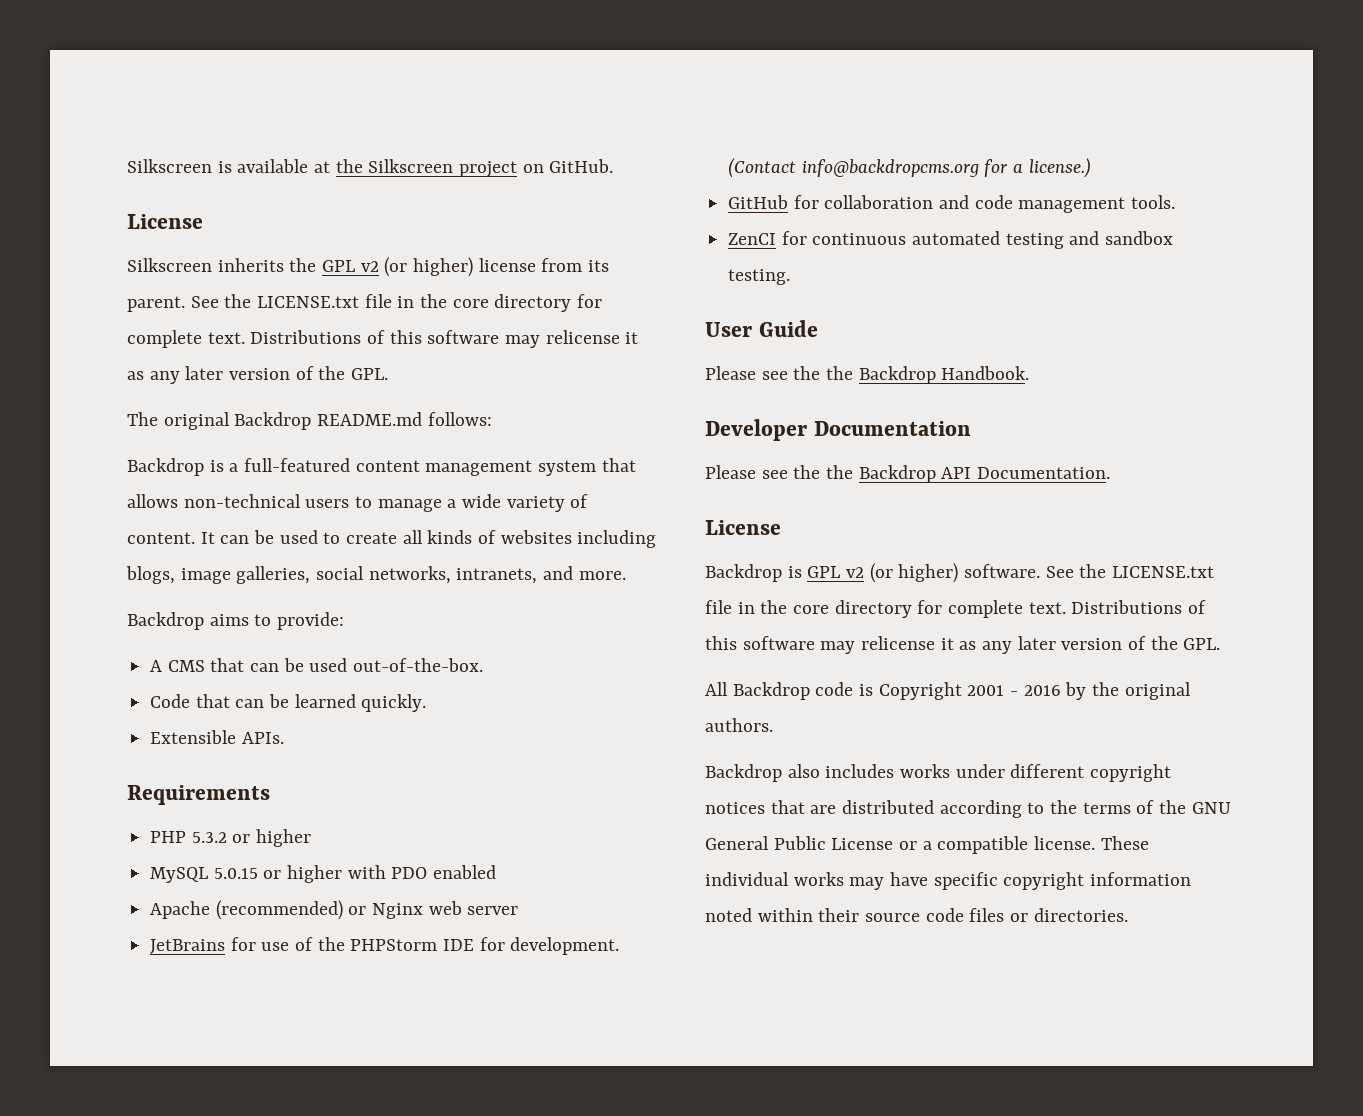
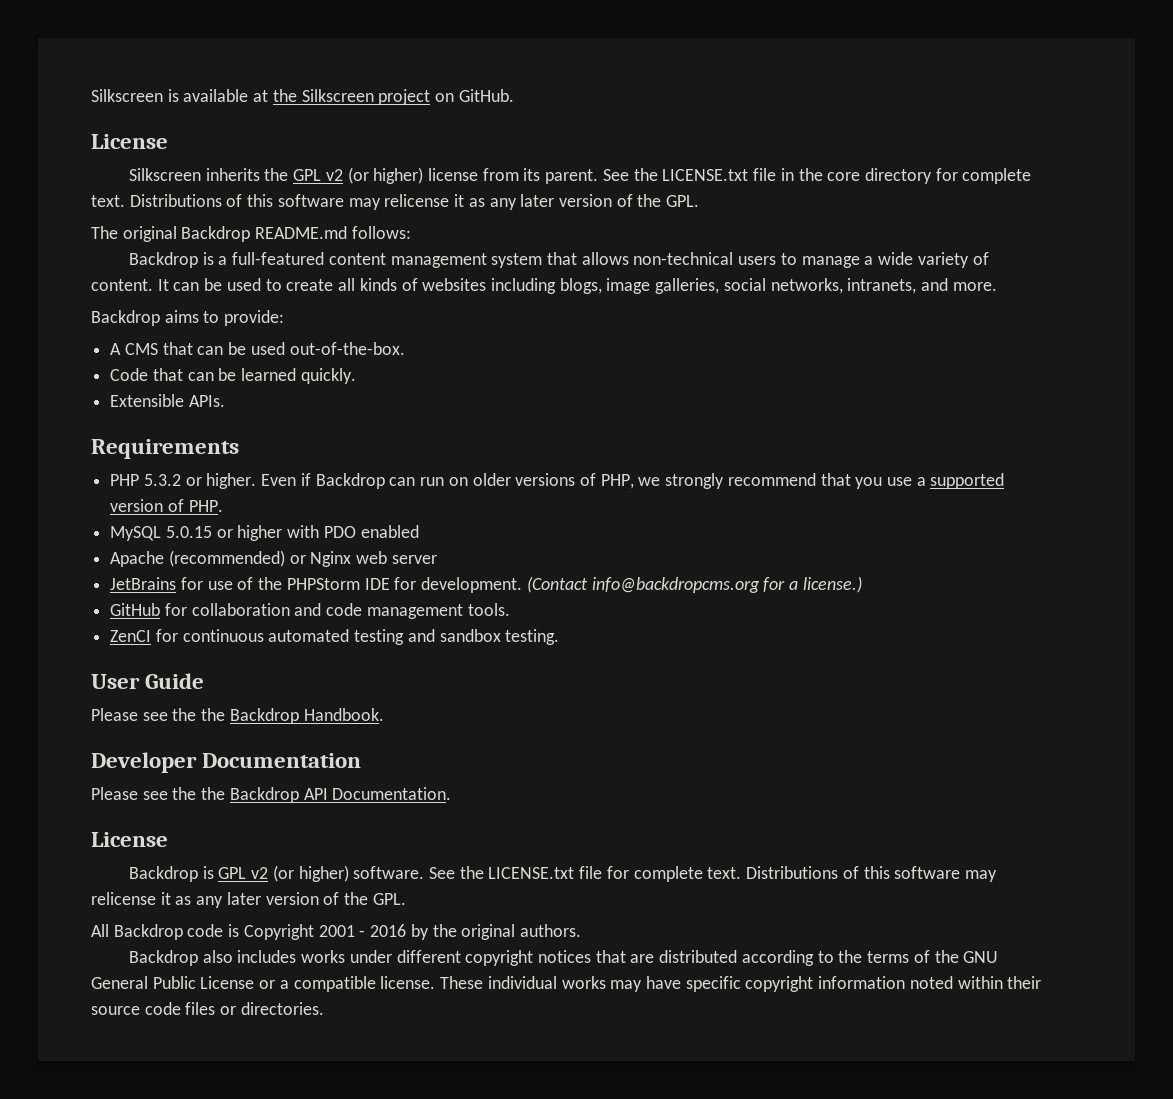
- PHP 5.3.2 or higher
+ PHP 5.3.2 or higher. Even if Backdrop can run on older versions of PHP, we strongly recommend that you use a supported version of PHP.
- Backdrop is GPL v2 (or higher) software. See the LICENSE.txt file in the core directory for complete text.
+ Backdrop is GPL v2 (or higher) software. See the LICENSE.txt file for complete text.

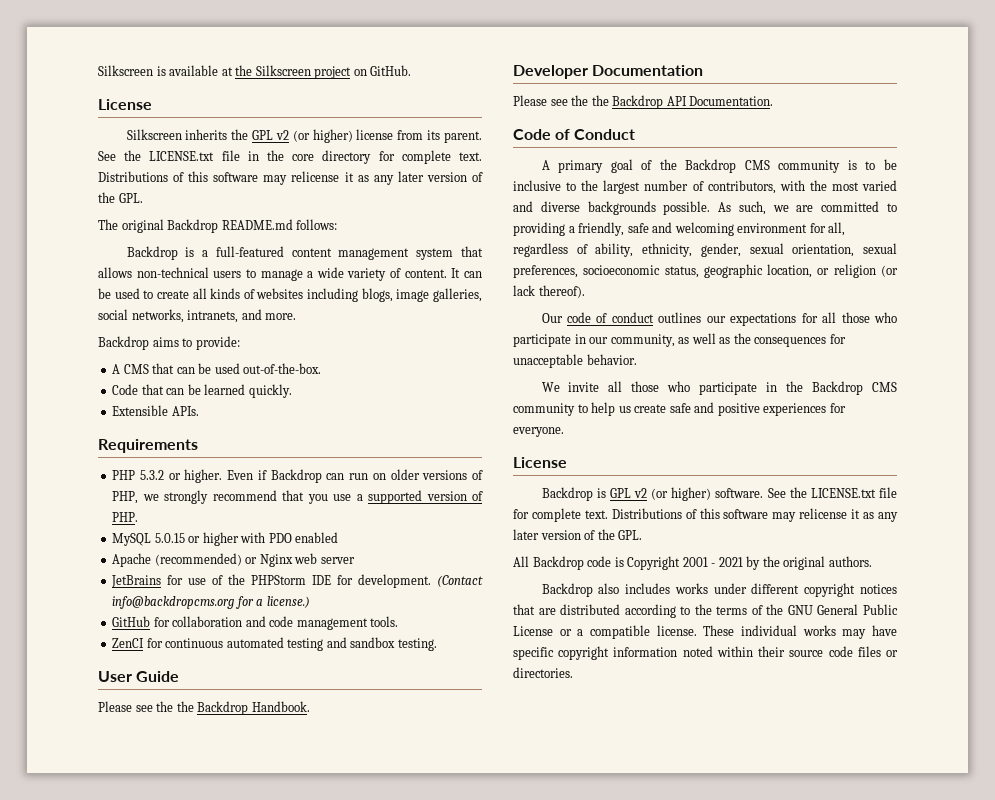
+ Code of Conduct
+ A primary goal of the Backdrop CMS community is to be inclusive to the largest number of contributors, with the most varied and diverse backgrounds possible. As such, we are committed to providing a friendly, safe and welcoming environment for all, regardless of ability, ethnicity, gender, sexual orientation, sexual preferences, socioeconomic status, geographic location, or religion (or lack thereof).
+ Our code of conduct outlines our expectations for all those who participate in our community, as well as the consequences for unacceptable behavior.
+ We invite all those who participate in the Backdrop CMS community to help us create safe and positive experiences for everyone.
- All Backdrop code is Copyright 2001 - 2016 by the original authors.
+ All Backdrop code is Copyright 2001 - 2021 by the original authors.

